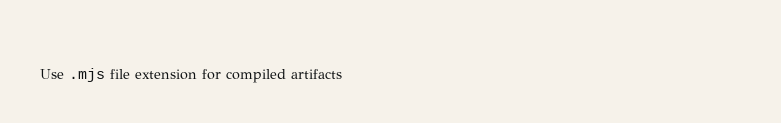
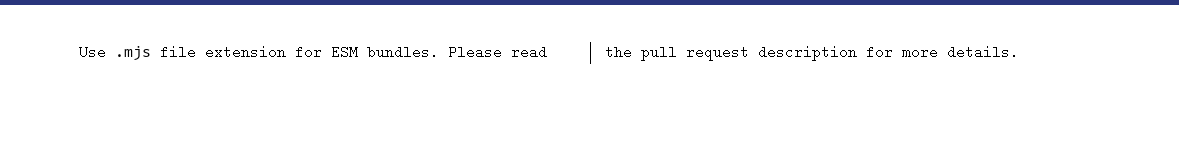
- Use .mjs file extension for compiled artifacts
+ Use .mjs file extension for ESM bundles. Please read the pull request description for more details.

